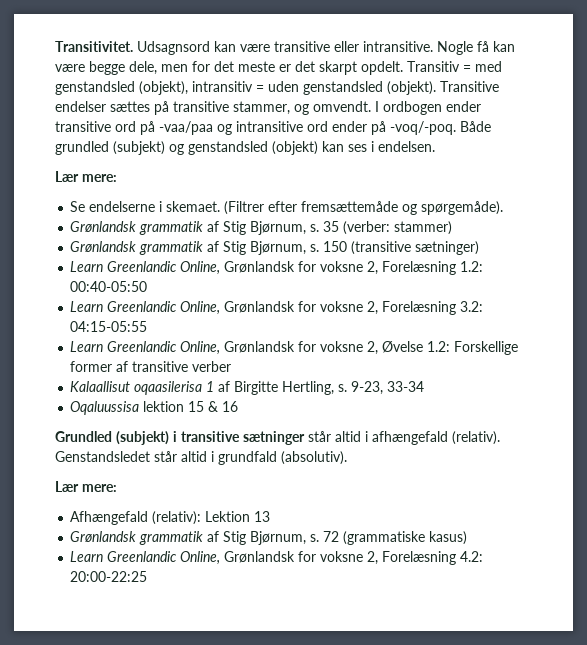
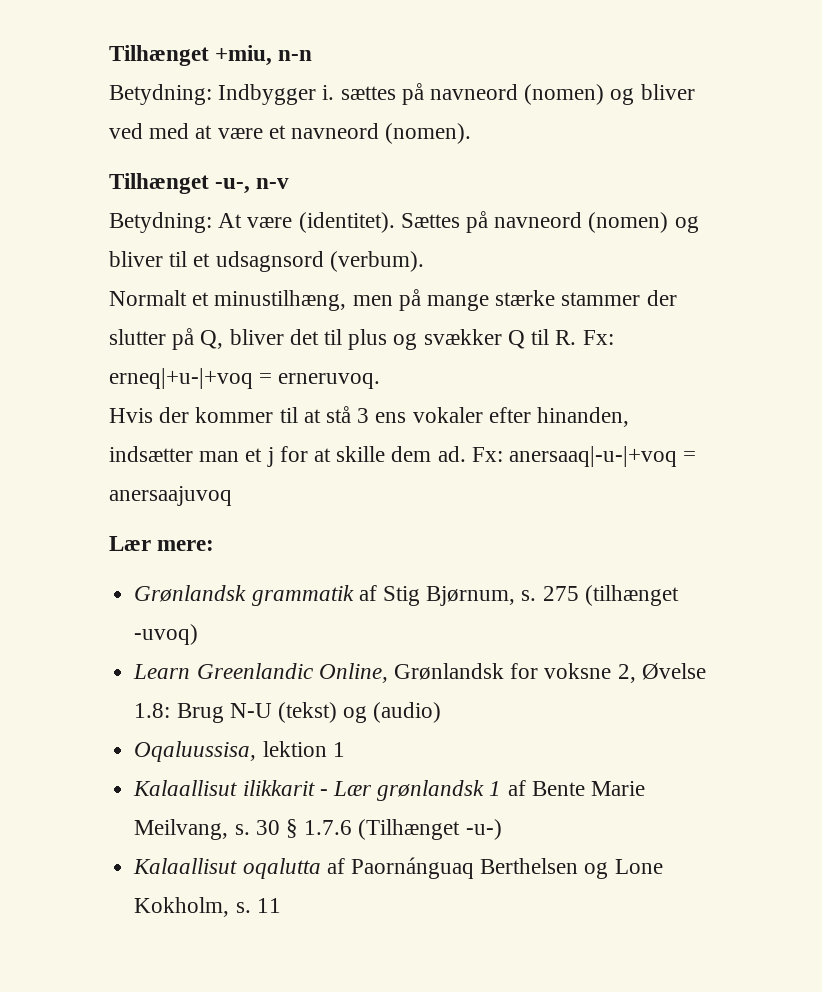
- Transitivitet. Udsagnsord kan være transitive eller intransitive. Nogle få kan være begge dele, men for det meste er det skarpt opdelt. Transitiv = med genstandsled (objekt), intransitiv = uden genstandsled (objekt). Transitive endelser sættes på transitive stammer, og omvendt. I ordbogen ender transitive ord på -vaa/paa og intransitive ord ender på -voq/-poq. Både grundled (subjekt) og genstandsled (objekt) kan ses i endelsen.
+ Tilhænget +miu, n-n
+ Betydning: Indbygger i. sættes på navneord (nomen) og bliver ved med at være et navneord (nomen).
+ Tilhænget -u-, n-v
+ Betydning: At være (identitet). Sættes på navneord (nomen) og bliver til et udsagnsord (verbum).
+ Normalt et minustilhæng, men på mange stærke stammer der slutter på Q, bliver det til plus og svækker Q til R. Fx: erneq|+u-|+voq = erneruvoq.
+ Hvis der kommer til at stå 3 ens vokaler efter hinanden, indsætter man et j for at skille dem ad. Fx: anersaaq|-u-|+voq = anersaajuvoq
  Lær mere:
- Se endelserne i skemaet. (Filtrer efter fremsættemåde og spørgemåde).
- Grønlandsk grammatik af Stig Bjørnum, s. 35 (verber: stammer)
- Grønlandsk grammatik af Stig Bjørnum, s. 150 (transitive sætninger)
- Learn Greenlandic Online, Grønlandsk for voksne 2, Forelæsning 1.2: 00:40-05:50
- Learn Greenlandic Online, Grønlandsk for voksne 2, Forelæsning 3.2: 04:15-05:55
+ Grønlandsk grammatik af Stig Bjørnum, s. 275 (tilhænget -uvoq)
- Learn Greenlandic Online, Grønlandsk for voksne 2, Øvelse 1.2: Forskellige former af transitive verber
- Kalaallisut oqaasilerisa 1 af Birgitte Hertling, s. 9-23, 33-34
- Oqaluussisa lektion 15 & 16
- Grundled (subjekt) i transitive sætninger står altid i afhængefald (relativ). Genstandsledet står altid i grundfald (absolutiv).
- Lær mere:
- Afhængefald (relativ): Lektion 13
- Grønlandsk grammatik af Stig Bjørnum, s. 72 (grammatiske kasus)
- Learn Greenlandic Online, Grønlandsk for voksne 2, Forelæsning 4.2: 20:00-22:25
+ Learn Greenlandic Online, Grønlandsk for voksne 2, Øvelse 1.8: Brug N-U (tekst) og (audio)
+ Oqaluussisa, lektion 1
+ Kalaallisut ilikkarit - Lær grønlandsk 1 af Bente Marie Meilvang, s. 30 § 1.7.6 (Tilhænget -u-)
+ Kalaallisut oqalutta af Paornánguaq Berthelsen og Lone Kokholm, s. 11

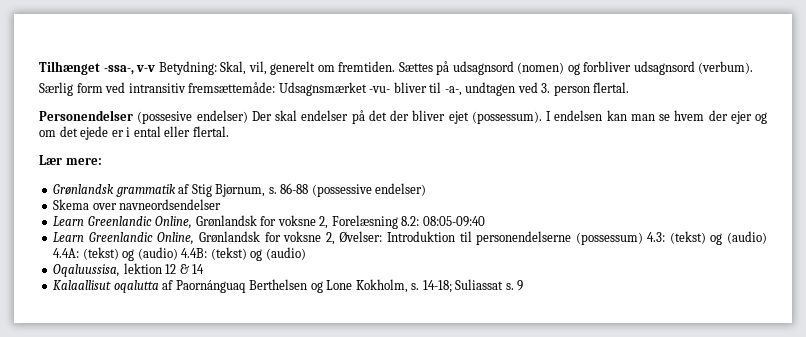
- Tilhænget +miu, n-n
- Betydning: Indbygger i. sættes på navneord (nomen) og bliver ved med at være et navneord (nomen).
- Tilhænget -u-, n-v
- Betydning: At være (identitet). Sættes på navneord (nomen) og bliver til et udsagnsord (verbum).
- Normalt et minustilhæng, men på mange stærke stammer der slutter på Q, bliver det til plus og svækker Q til R. Fx: erneq|+u-|+voq = erneruvoq.
- Hvis der kommer til at stå 3 ens vokaler efter hinanden, indsætter man et j for at skille dem ad. Fx: anersaaq|-u-|+voq = anersaajuvoq
+ Tilhænget -ssa-, v-v Betydning: Skal, vil, generelt om fremtiden. Sættes på udsagnsord (nomen) og forbliver udsagnsord (verbum).
+ Særlig form ved intransitiv fremsættemåde: Udsagnsmærket -vu- bliver til -a-, undtagen ved 3. person flertal.
+ Personendelser (possesive endelser) Der skal endelser på det der bliver ejet (possessum). I endelsen kan man se hvem der ejer og om det ejede er i ental eller flertal.
- 275 (tilhænget -uvoq)
- Learn Greenlandic Online, Grønlandsk for voksne 2, Øvelse 1.8: Brug N-U (tekst) og (audio)
+ 86-88 (possessive endelser)
+ Skema over navneordsendelser
+ Learn Greenlandic Online, Grønlandsk for voksne 2, Forelæsning 8.2: 08:05-09:40
+ Learn Greenlandic Online, Grønlandsk for voksne 2, Øvelser: Introduktion til personendelserne (possessum) 4.3: (tekst) og (audio) 4.4A: (tekst) og (audio) 4.4B: (tekst) og (audio)
- Oqaluussisa, lektion 1
- Kalaallisut ilikkarit - Lær grønlandsk 1 af Bente Marie Meilvang, s. 30 § 1.7.6 (Tilhænget -u-)
+ Oqaluussisa, lektion 12 & 14
- 11
+ 14-18; Suliassat s. 9

